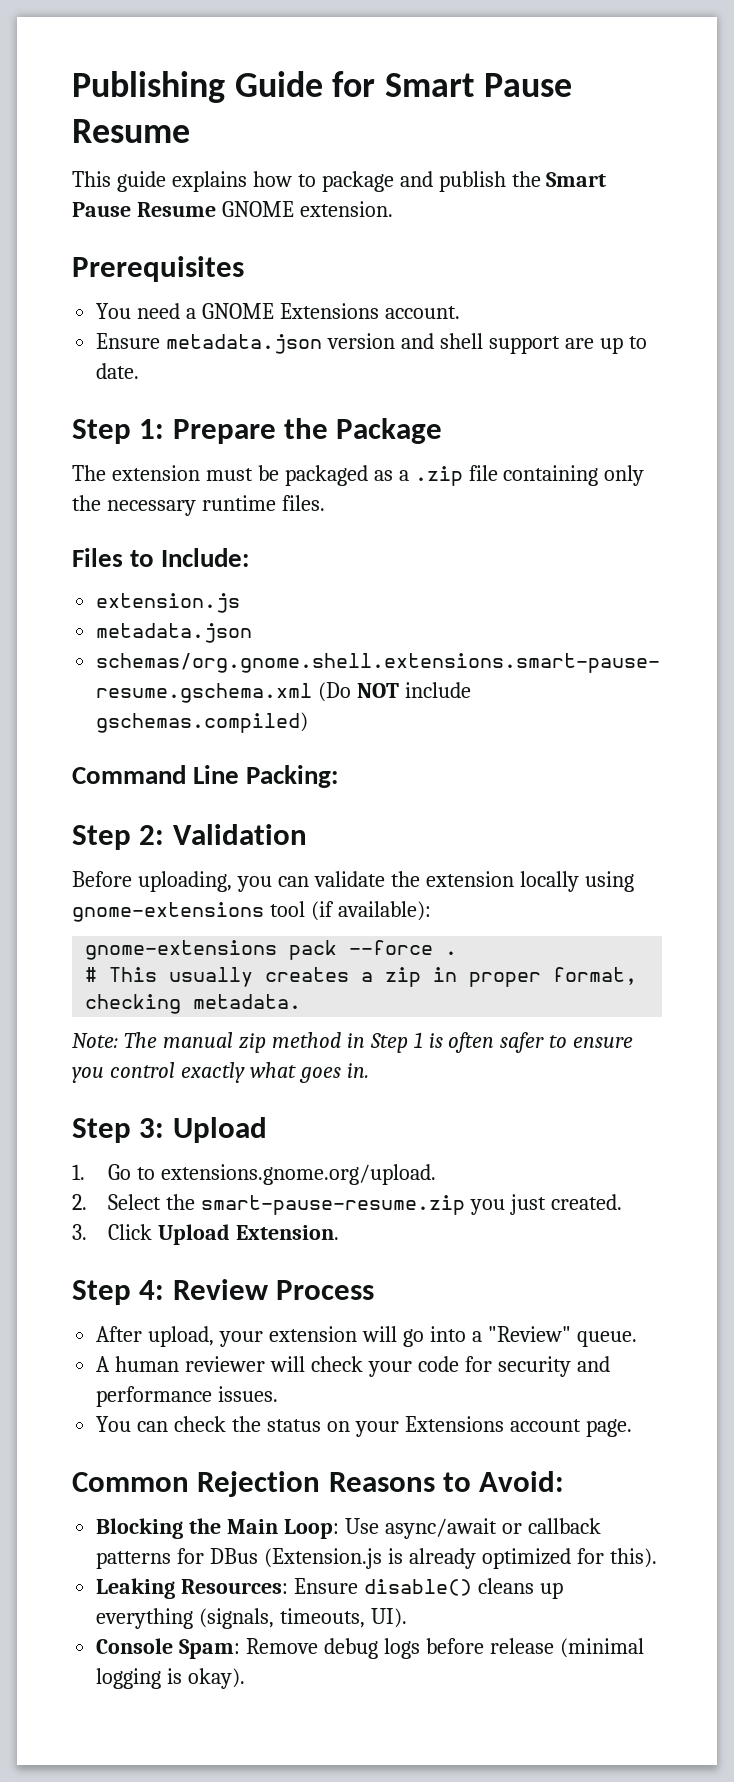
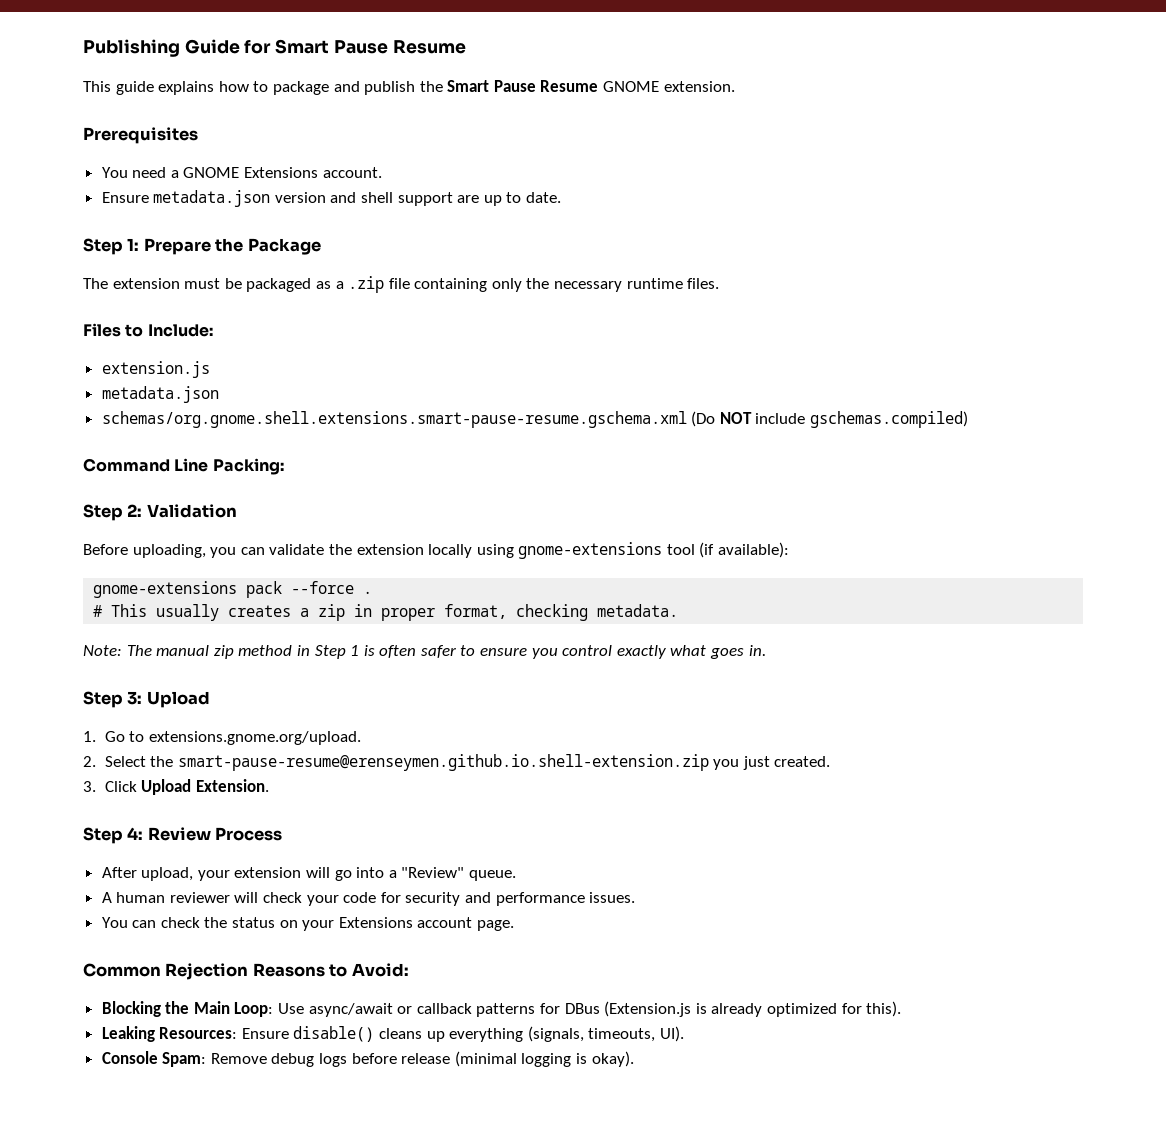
- 2. Select the smart-pause-resume.zip you just created.
+ 2. Select the smart-pause-resume@erenseymen.github.io.shell-extension.zip you just created.

